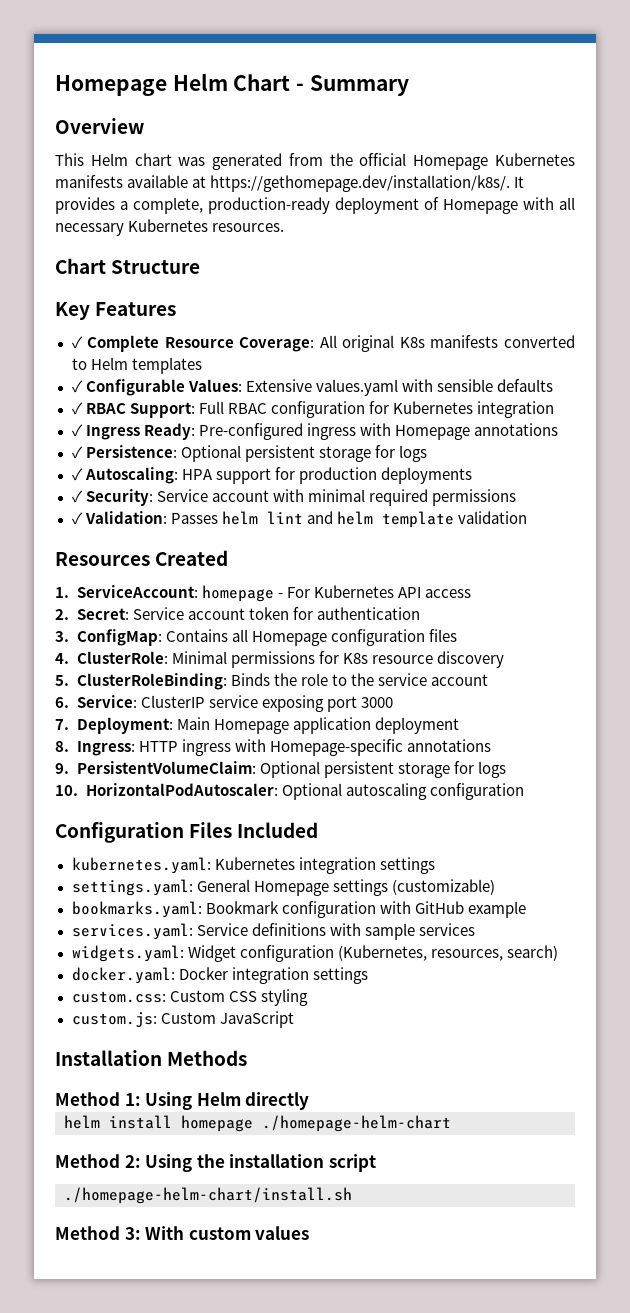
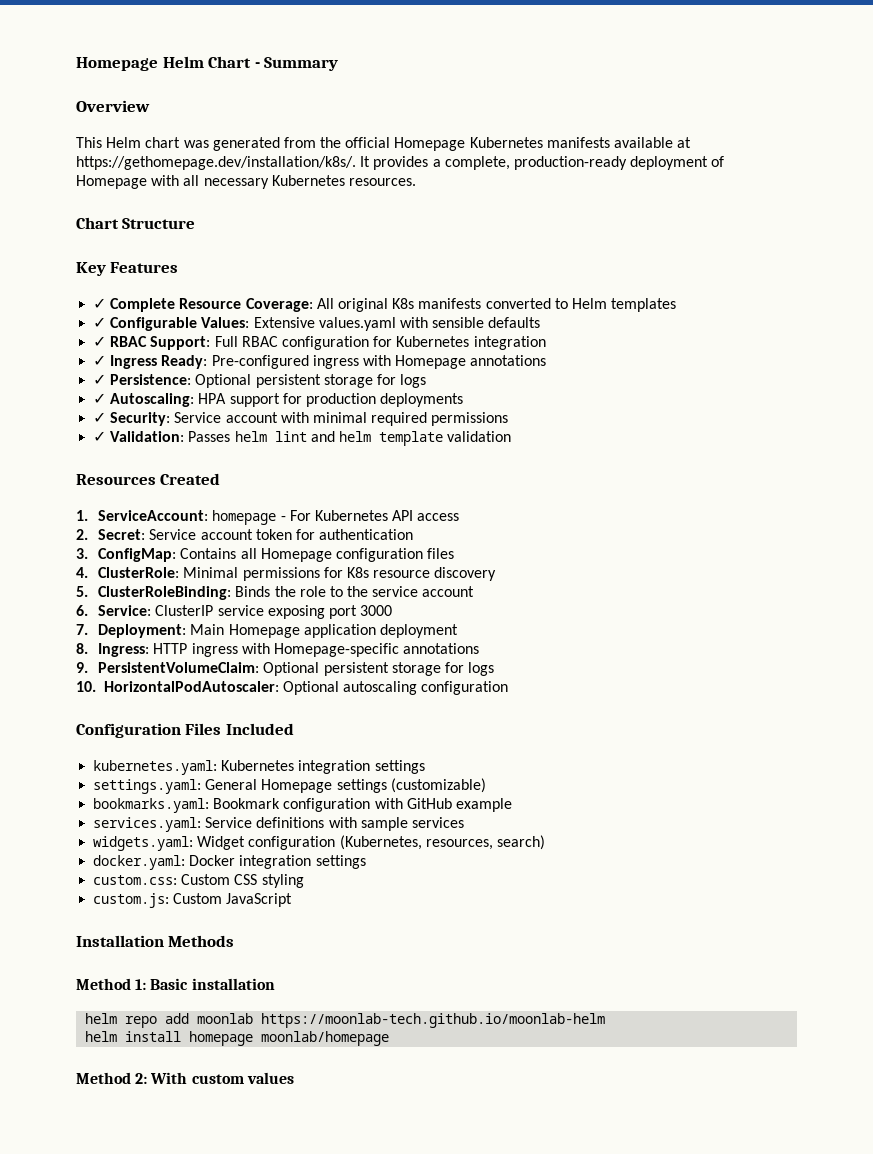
- Method 1: Using Helm directly
+ Method 1: Basic installation
+ helm repo add moonlab https://moonlab-tech.github.io/moonlab-helm
- helm install homepage ./homepage-helm-chart
+ helm install homepage moonlab/homepage
- Method 2: Using the installation script
- ./homepage-helm-chart/install.sh
- Method 3: With custom values
+ Method 2: With custom values

